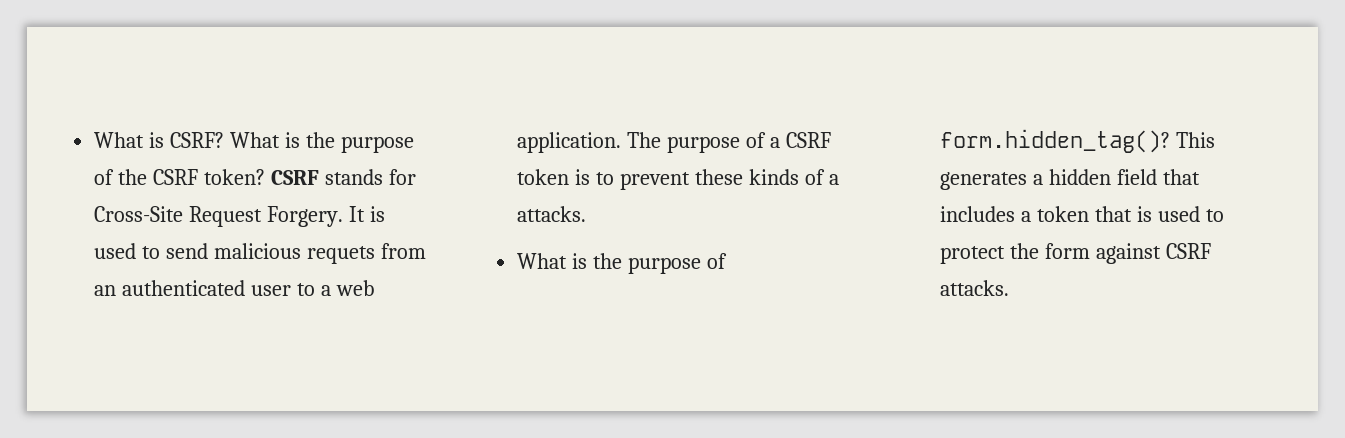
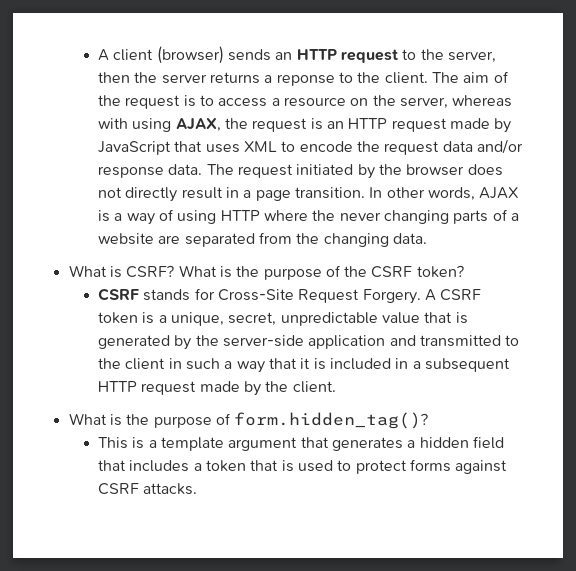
+ A client (browser) sends an HTTP request to the server, then the server returns a reponse to the client. The aim of the request is to access a resource on the server, whereas with using AJAX, the request is an HTTP request made by JavaScript that uses XML to encode the request data and/or response data. The request initiated by the browser does not directly result in a page transition. In other words, AJAX is a way of using HTTP where the never changing parts of a website are separated from the changing data.
- What is the purpose of the CSRF token? CSRF stands for Cross-Site Request Forgery.
+ What is the purpose of the CSRF token?
+ CSRF stands for Cross-Site Request Forgery.
- It is used to send malicious requets from an authenticated user to a web application. The purpose of a CSRF token is to prevent these kinds of a attacks.
+ A CSRF token is a unique, secret, unpredictable value that is generated by the server-side application and transmitted to the client in such a way that it is included in a subsequent HTTP request made by the client.
- What is the purpose of form.hidden_tag()? This generates a hidden field that includes a token that is used to protect the form against CSRF attacks.
+ What is the purpose of form.hidden_tag()?
+ This is a template argument that generates a hidden field that includes a token that is used to protect forms against CSRF attacks.

